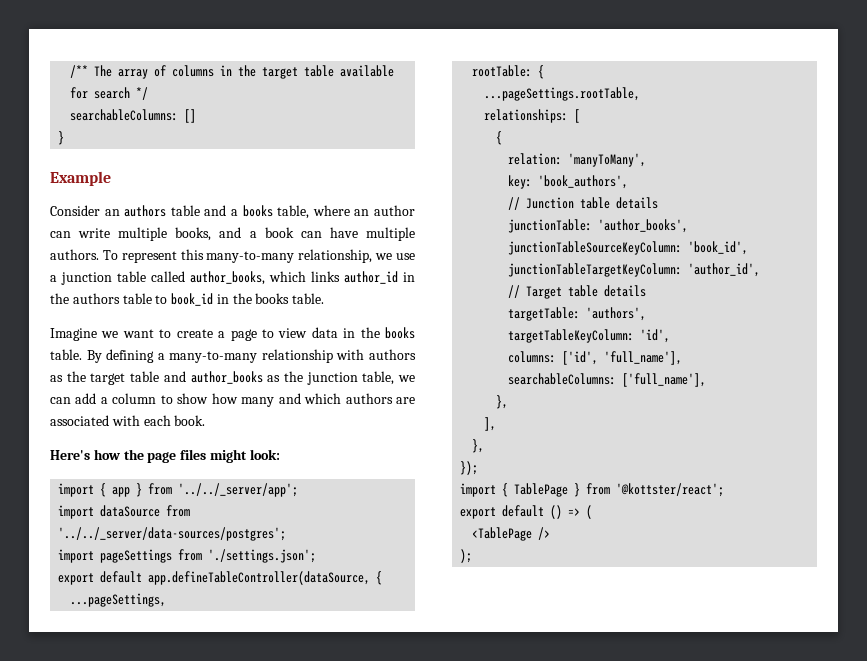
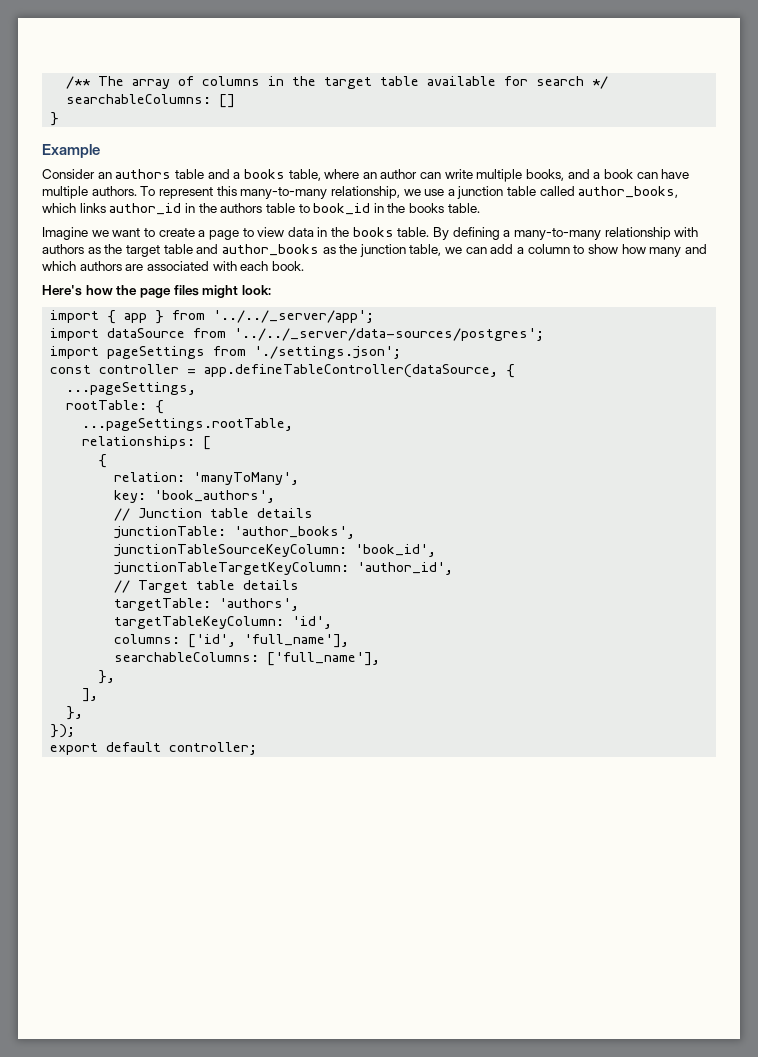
- export default app.defineTableController(dataSource, {
+ const controller = app.defineTableController(dataSource, {
- import { TablePage } from '@kottster/react';
- export default () => (
- <TablePage />
- );
+ export default controller;

